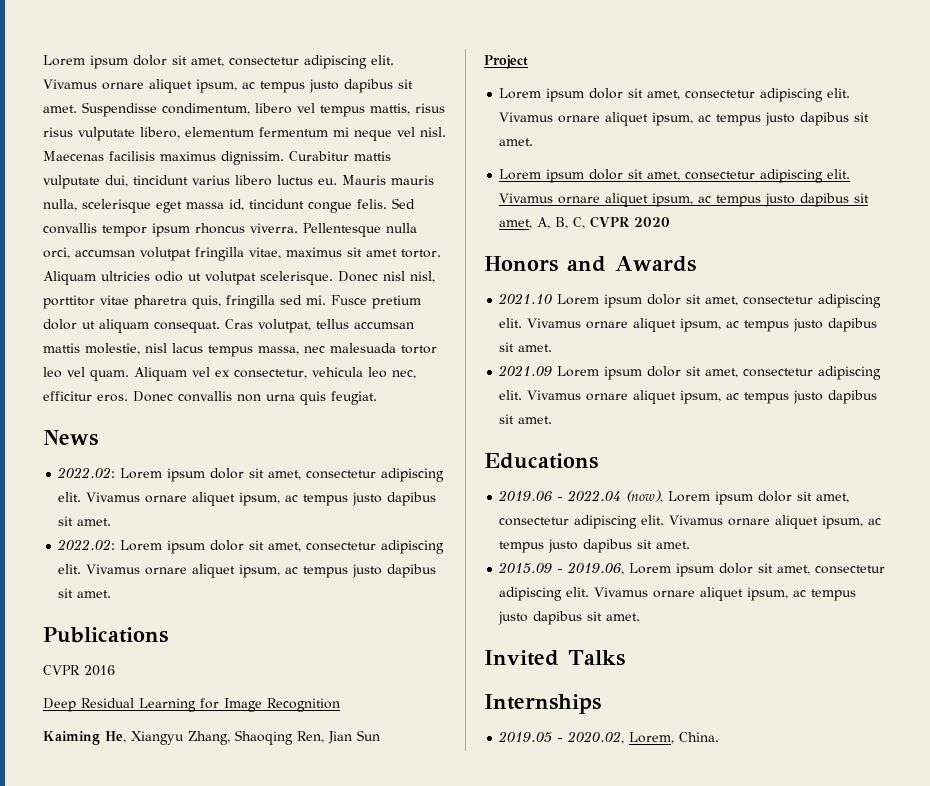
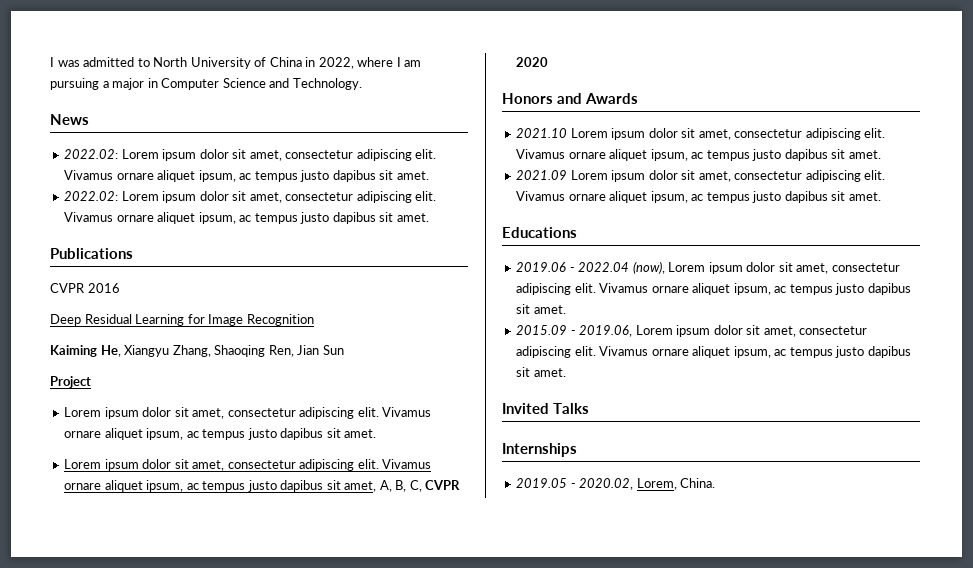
- Lorem ipsum dolor sit amet, consectetur adipiscing elit. Vivamus ornare aliquet ipsum, ac tempus justo dapibus sit amet. Suspendisse condimentum, libero vel tempus mattis, risus risus vulputate libero, elementum fermentum mi neque vel nisl. Maecenas facilisis maximus dignissim. Curabitur mattis vulputate dui, tincidunt varius libero luctus eu. Mauris mauris nulla, scelerisque eget massa id, tincidunt congue felis. Sed convallis tempor ipsum rhoncus viverra. Pellentesque nulla orci, accumsan volutpat fringilla vitae, maximus sit amet tortor. Aliquam ultricies odio ut volutpat scelerisque. Donec nisl nisl, porttitor vitae pharetra quis, fringilla sed mi. Fusce pretium dolor ut aliquam consequat. Cras volutpat, tellus accumsan mattis molestie, nisl lacus tempus massa, nec malesuada tortor leo vel quam. Aliquam vel ex consectetur, vehicula leo nec, efficitur eros. Donec convallis non urna quis feugiat.
+ I was admitted to North University of China in 2022, where I am pursuing a major in Computer Science and Technology.

